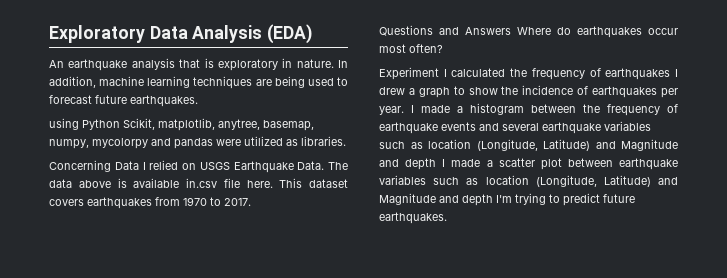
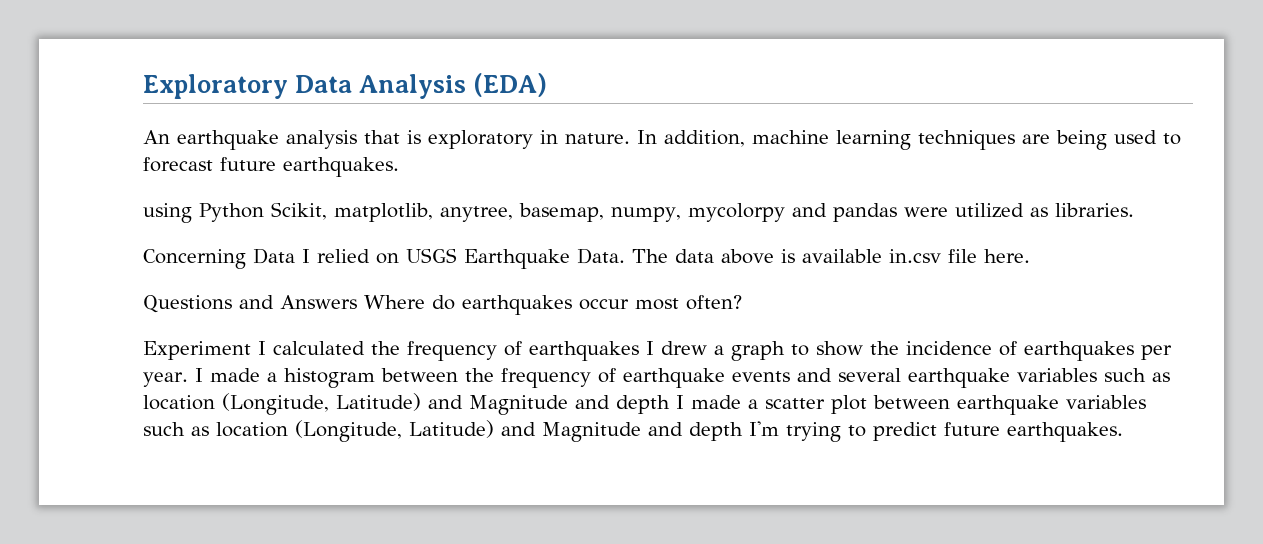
- This dataset covers earthquakes from 1970 to 2017.

